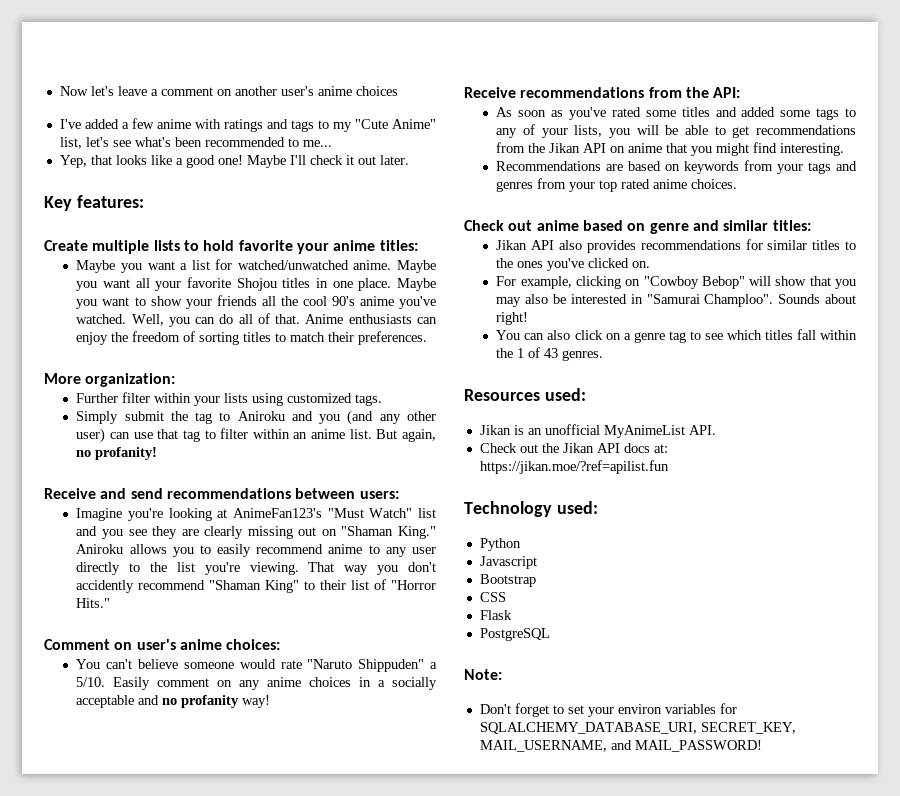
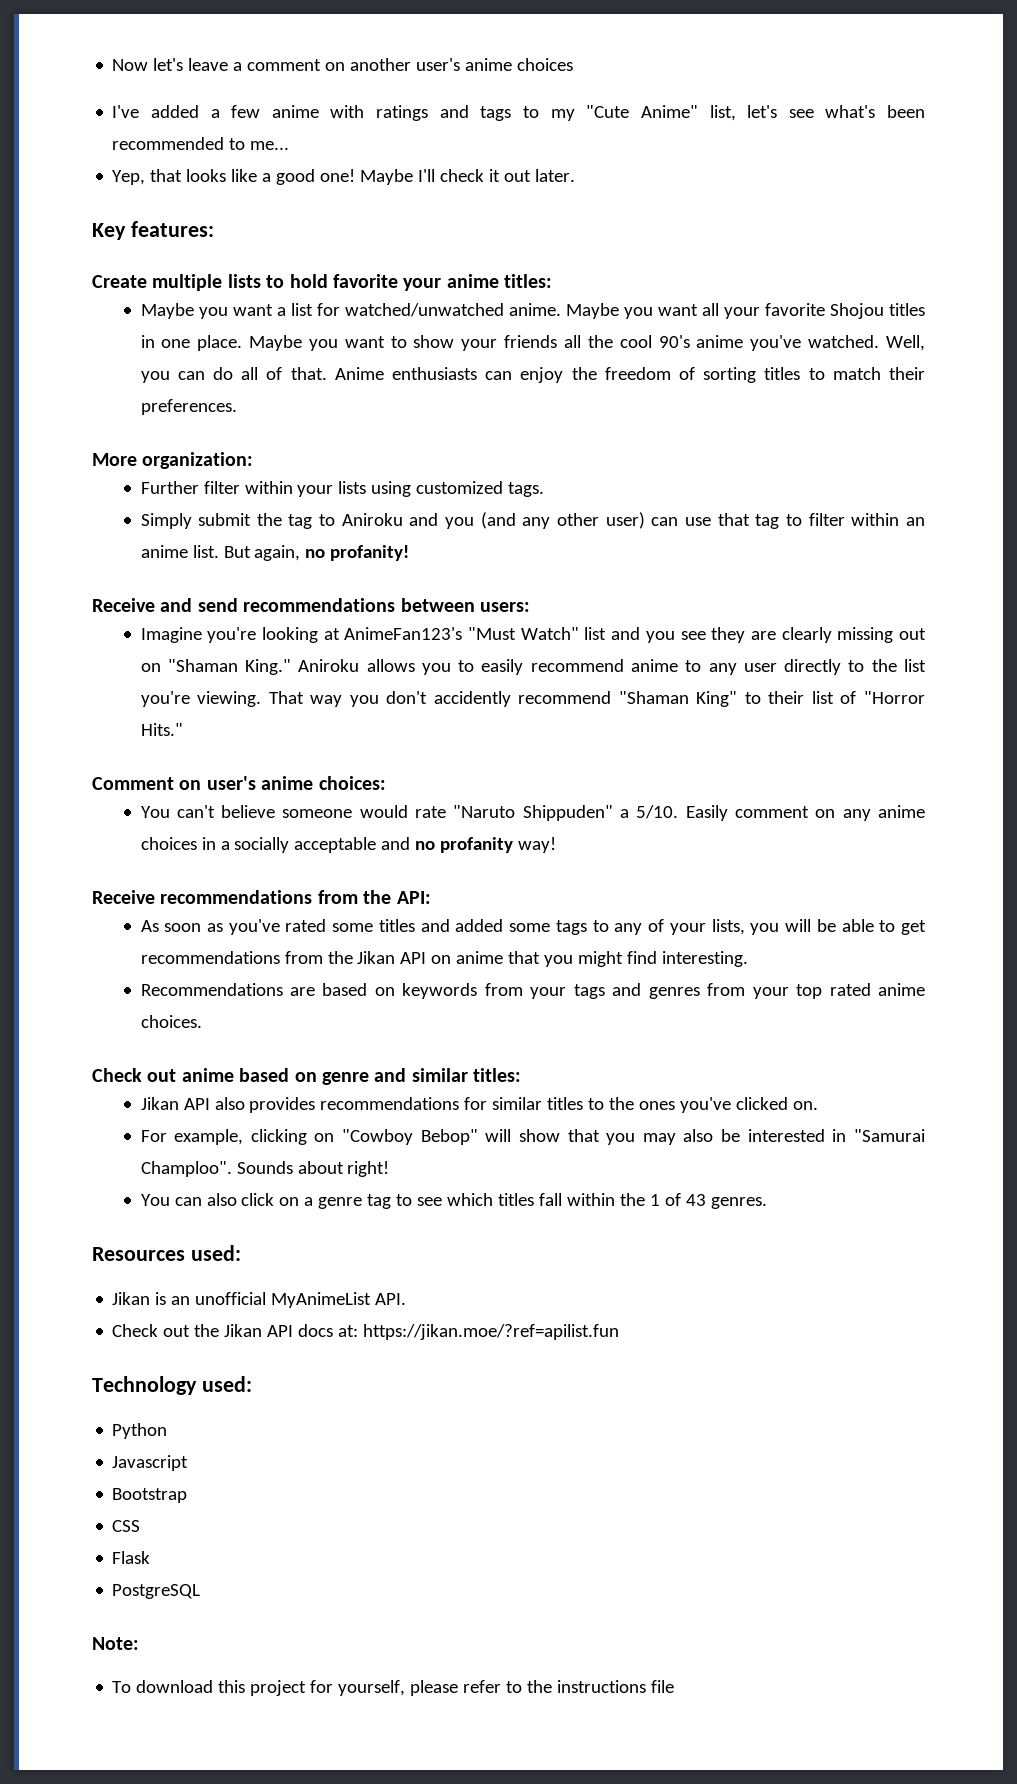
- Don't forget to set your environ variables for SQLALCHEMY_DATABASE_URI, SECRET_KEY, MAIL_USERNAME, and MAIL_PASSWORD!
+ To download this project for yourself, please refer to the instructions file

